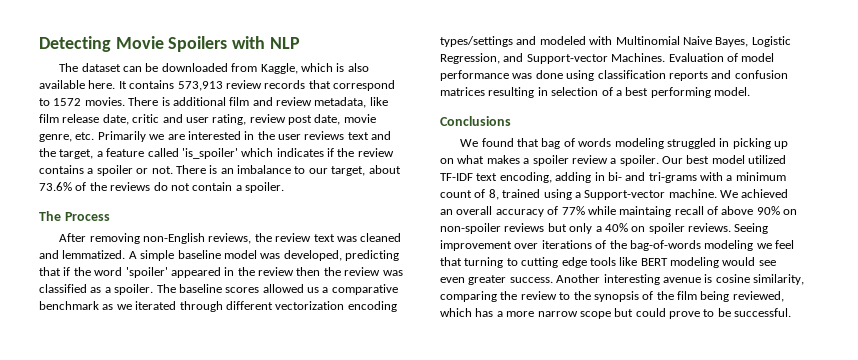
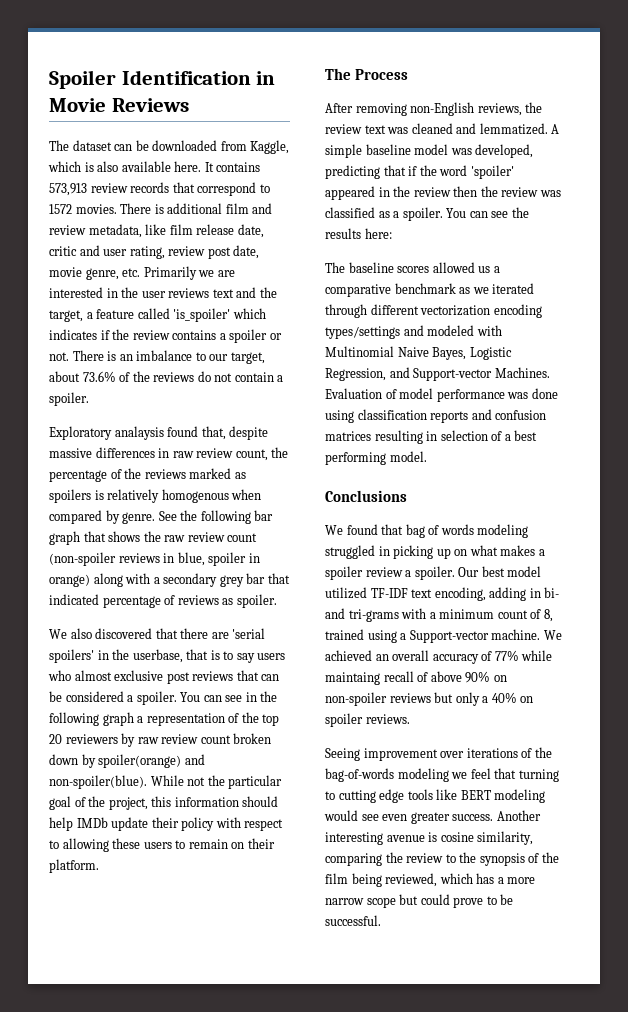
- Detecting Movie Spoilers with NLP
+ Spoiler Identification in Movie Reviews
+ Exploratory analaysis found that, despite massive differences in raw review count, the percentage of the reviews marked as spoilers is relatively homogenous when compared by genre. See the following bar graph that shows the raw review count (non-spoiler reviews in blue, spoiler in orange) along with a secondary grey bar that indicated percentage of reviews as spoiler.
+ We also discovered that there are 'serial spoilers' in the userbase, that is to say users who almost exclusive post reviews that can be considered a spoiler. You can see in the following graph a representation of the top 20 reviewers by raw review count broken down by spoiler(orange) and non-spoiler(blue). While not the particular goal of the project, this information should help IMDb update their policy with respect to allowing these users to remain on their platform.
- A simple baseline model was developed, predicting that if the word 'spoiler' appeared in the review then the review was classified as a spoiler. The baseline scores allowed us a comparative benchmark as we iterated through different vectorization encoding types/settings and modeled with Multinomial Naive Bayes, Logistic Regression, and Support-vector Machines.
+ A simple baseline model was developed, predicting that if the word 'spoiler' appeared in the review then the review was classified as a spoiler. You can see the results here:
+ The baseline scores allowed us a comparative benchmark as we iterated through different vectorization encoding types/settings and modeled with Multinomial Naive Bayes, Logistic Regression, and Support-vector Machines.
- We achieved an overall accuracy of 77% while maintaing recall of above 90% on non-spoiler reviews but only a 40% on spoiler reviews. Seeing improvement over iterations of the bag-of-words modeling we feel that turning to cutting edge tools like BERT modeling would see even greater success.
+ We achieved an overall accuracy of 77% while maintaing recall of above 90% on non-spoiler reviews but only a 40% on spoiler reviews.
+ Seeing improvement over iterations of the bag-of-words modeling we feel that turning to cutting edge tools like BERT modeling would see even greater success.

